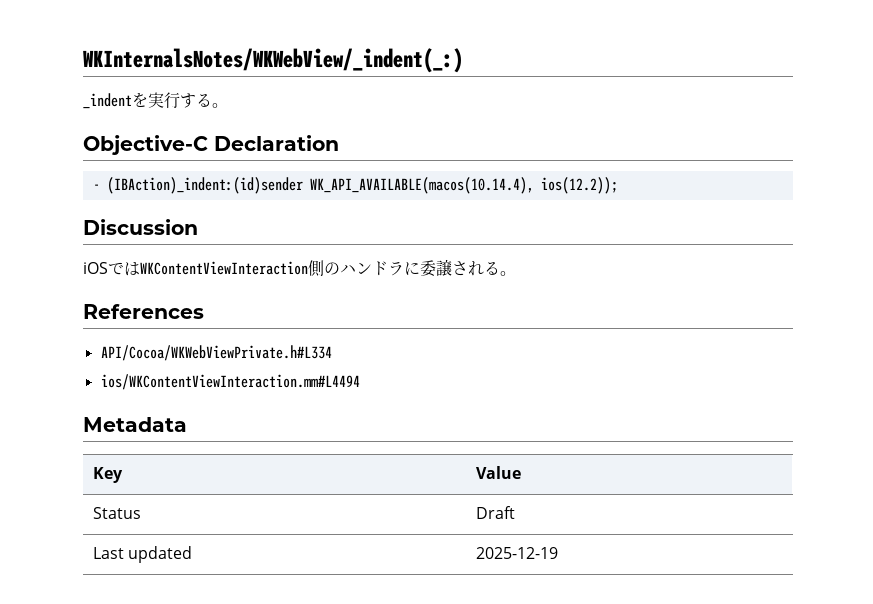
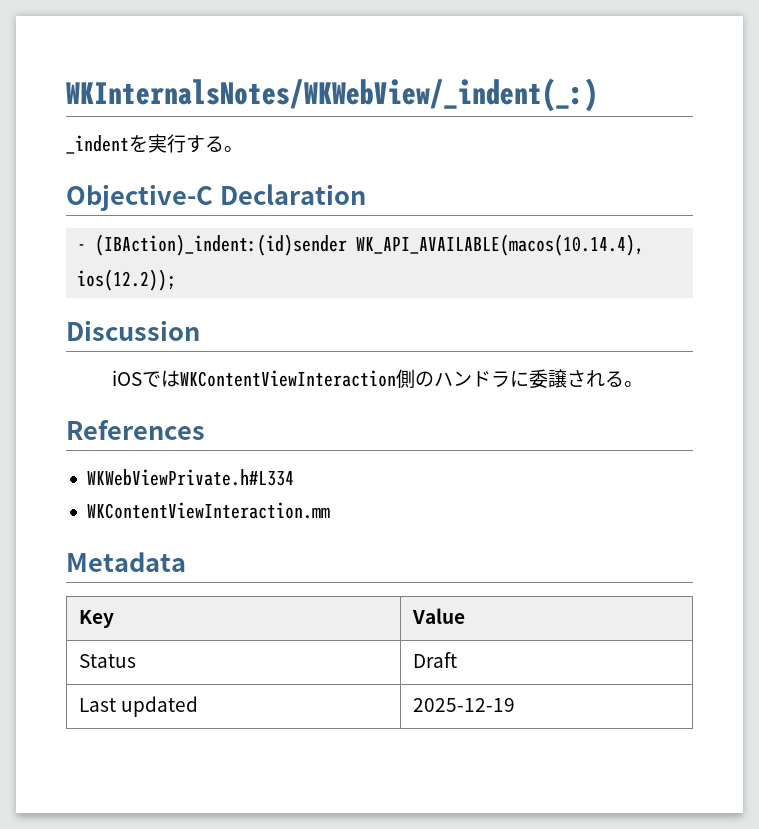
- API/Cocoa/WKWebViewPrivate.h#L334
- ios/WKContentViewInteraction.mm#L4494
+ WKWebViewPrivate.h#L334
+ WKContentViewInteraction.mm

